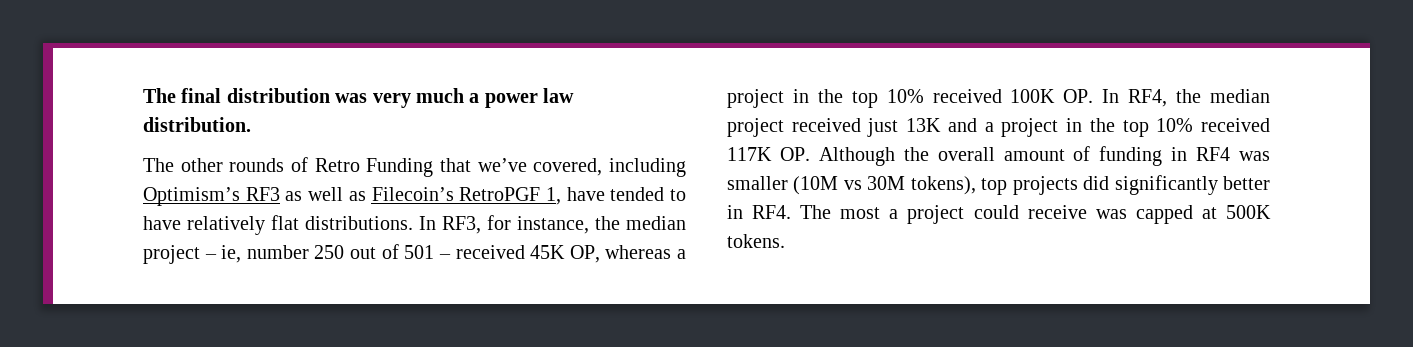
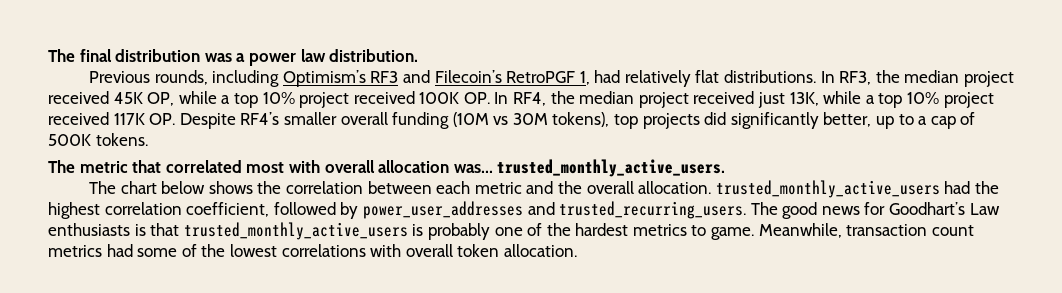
- The final distribution was very much a power law distribution.
+ The final distribution was a power law distribution.
- The other rounds of Retro Funding that we’ve covered, including Optimism’s RF3 as well as Filecoin’s RetroPGF 1, have tended to have relatively flat distributions.
+ Previous rounds, including Optimism’s RF3 and Filecoin’s RetroPGF 1, had relatively flat distributions.
- In RF3, for instance, the median project – ie, number 250 out of 501 – received 45K OP, whereas a project in the top 10% received 100K OP. In RF4, the median project received just 13K and a project in the top 10% received 117K OP. Although the overall amount of funding in RF4 was smaller (10M vs 30M tokens), top projects did significantly better in RF4. The most a project could receive was capped at 500K tokens.
+ In RF3, the median project received 45K OP, while a top 10% project received 100K OP. In RF4, the median project received just 13K, while a top 10% project received 117K OP. Despite RF4’s smaller overall funding (10M vs 30M tokens), top projects did significantly better, up to a cap of 500K tokens.
+ The metric that correlated most with overall allocation was... trusted_monthly_active_users.
+ The chart below shows the correlation between each metric and the overall allocation. trusted_monthly_active_users had the highest correlation coefficient, followed by power_user_addresses and trusted_recurring_users. The good news for Goodhart’s Law enthusiasts is that trusted_monthly_active_users is probably one of the hardest metrics to game. Meanwhile, transaction count metrics had some of the lowest correlations with overall token allocation.

